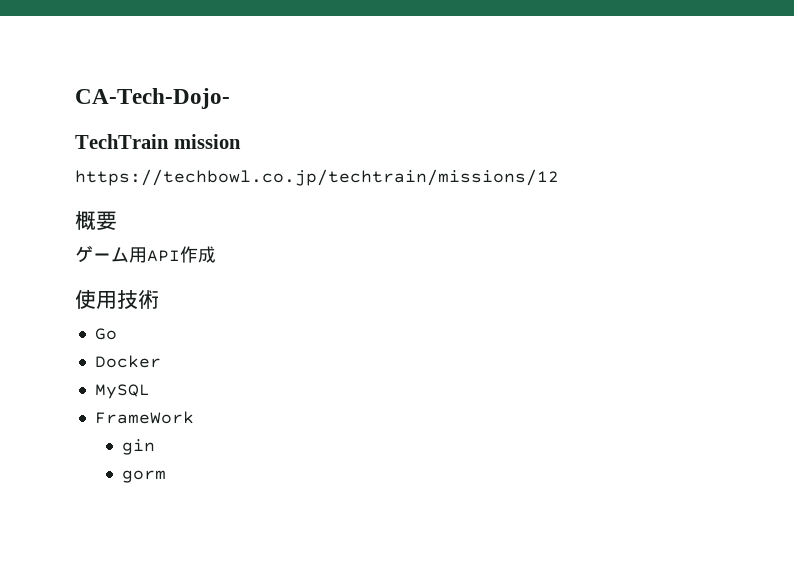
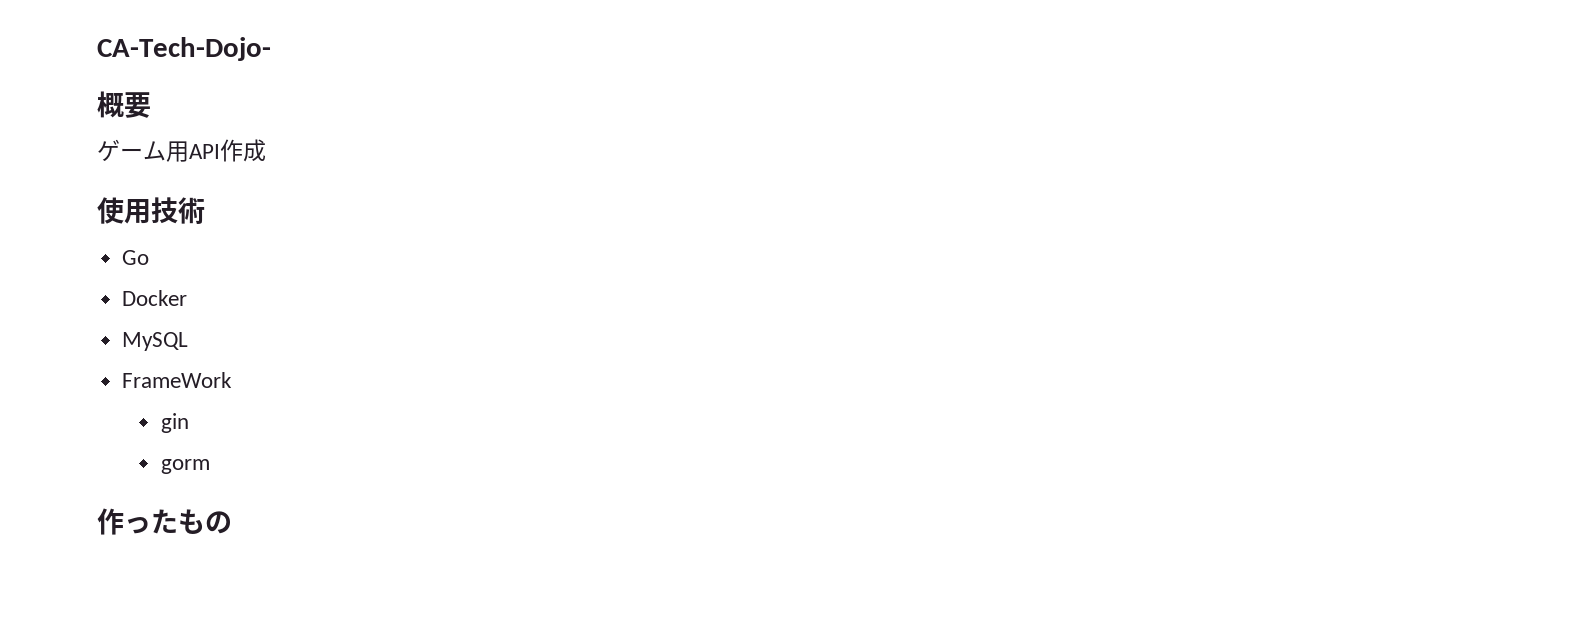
- TechTrain mission
- https://techbowl.co.jp/techtrain/missions/12
+ 作ったもの

